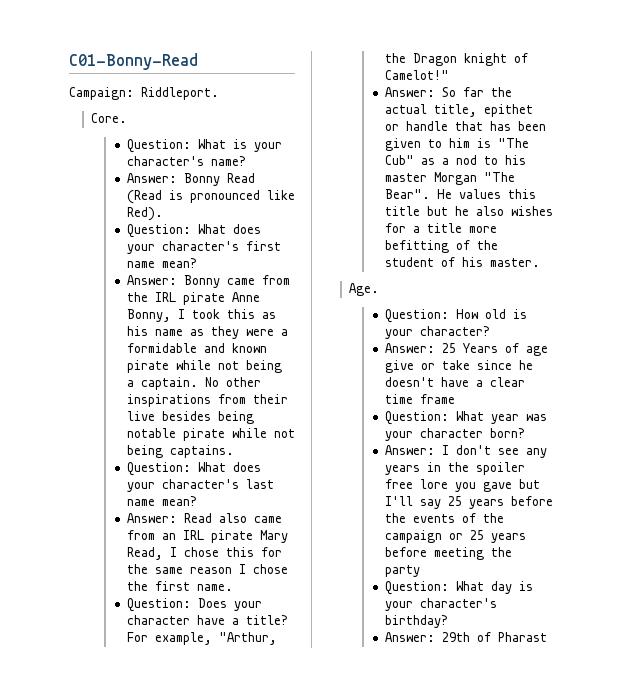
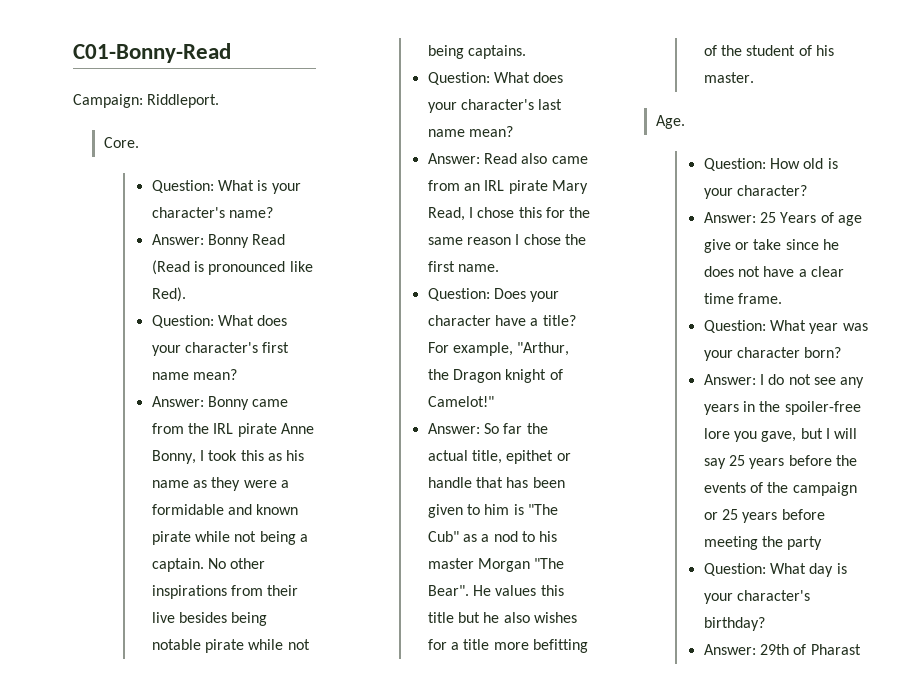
- Answer: 25 Years of age give or take since he doesn't have a clear time frame
+ Answer: 25 Years of age give or take since he does not have a clear time frame.
- Answer: I don't see any years in the spoiler free lore you gave but I'll say 25 years before the events of the campaign or 25 years before meeting the party
+ Answer: I do not see any years in the spoiler-free lore you gave, but I will say 25 years before the events of the campaign or 25 years before meeting the party

